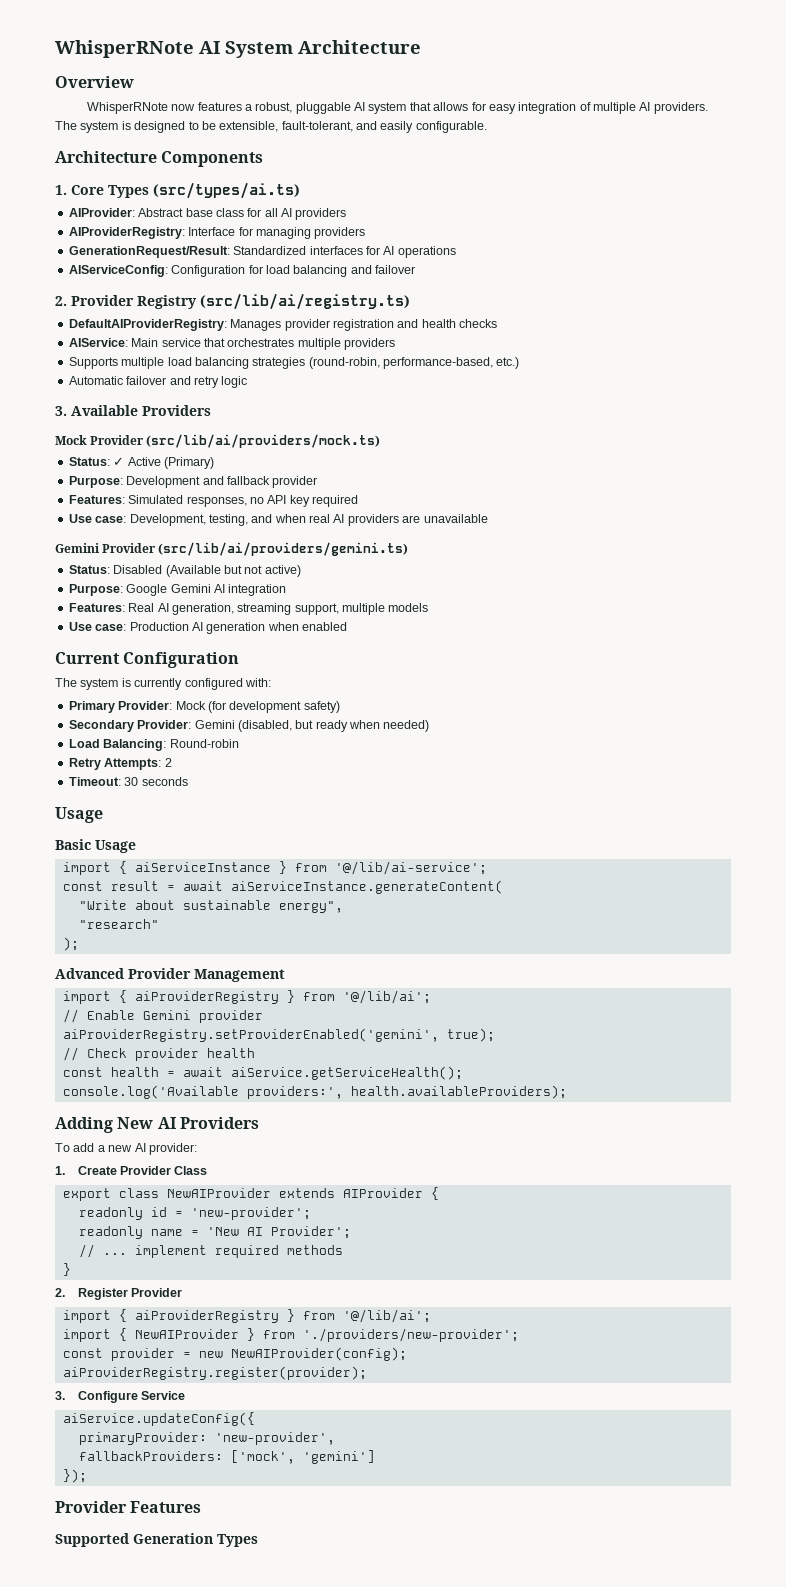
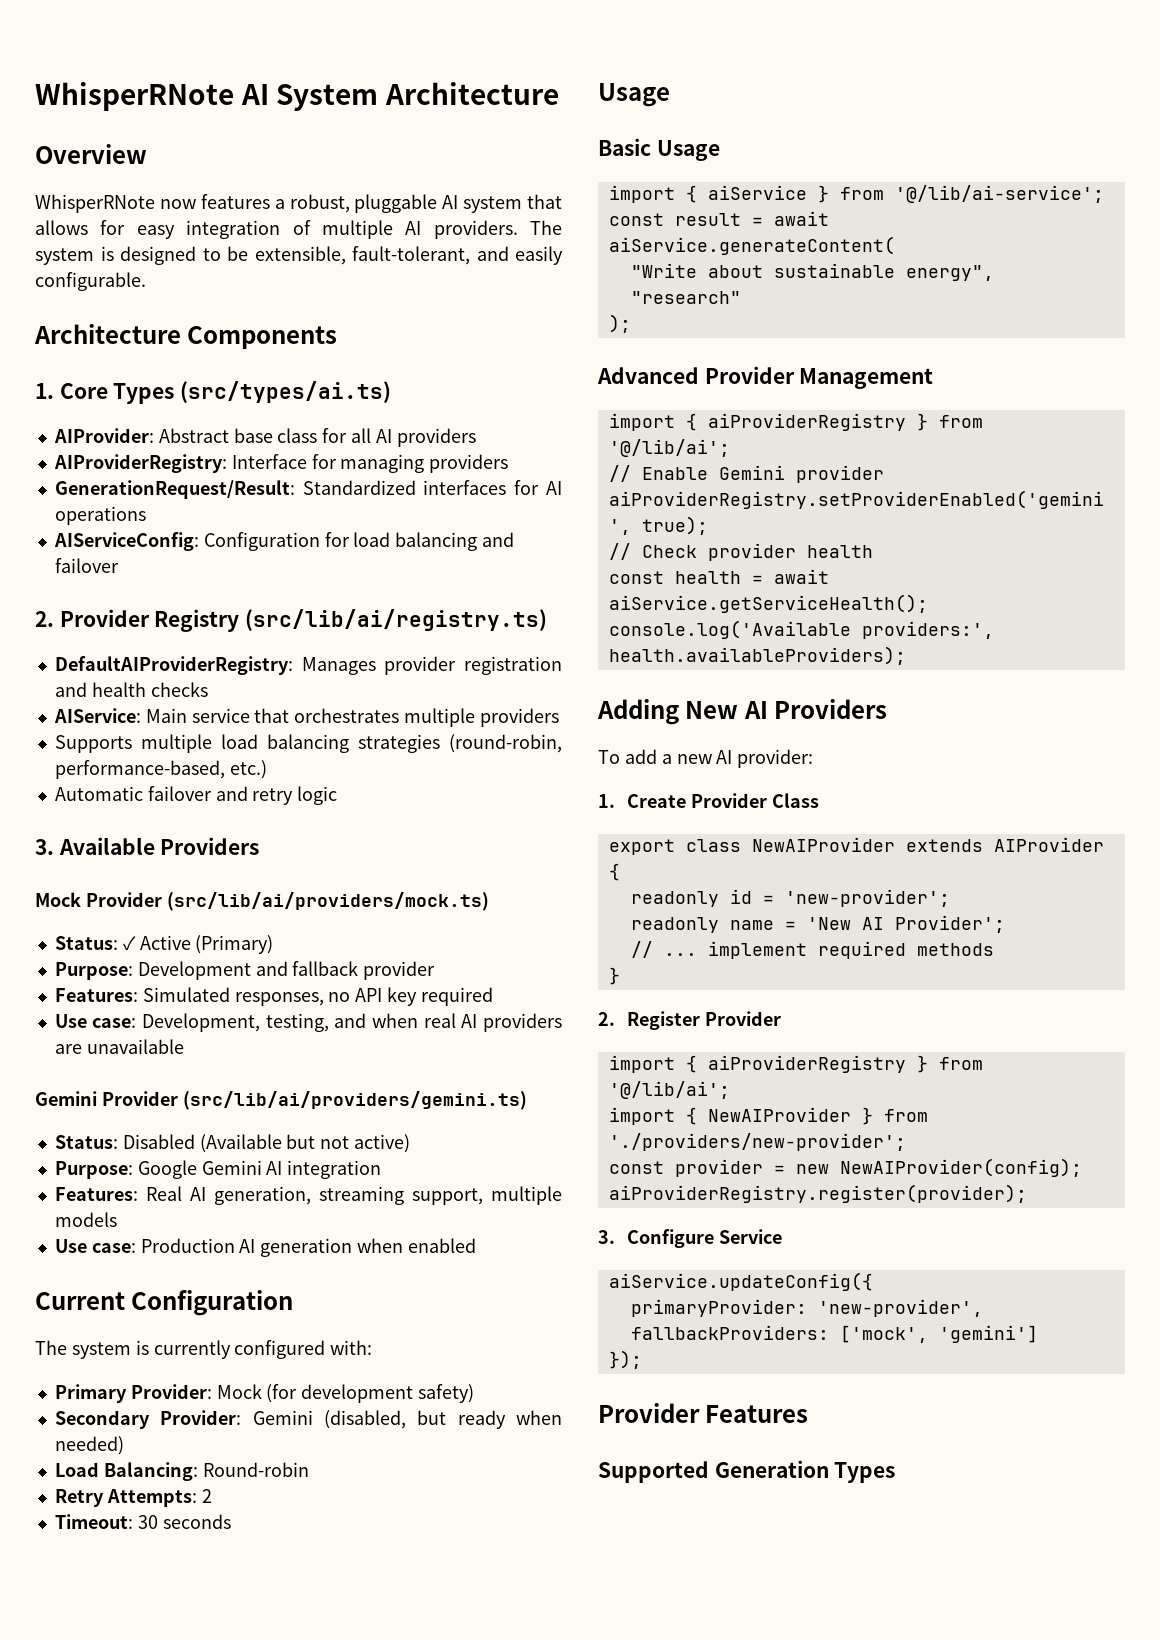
- import { aiServiceInstance } from '@/lib/ai-service';
+ import { aiService } from '@/lib/ai-service';
- const result = await aiServiceInstance.generateContent(
+ const result = await aiService.generateContent(

